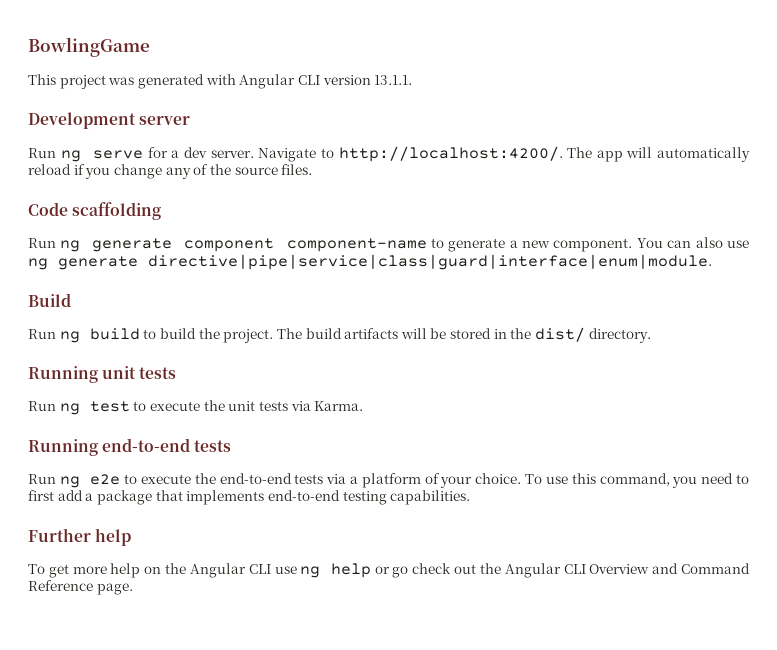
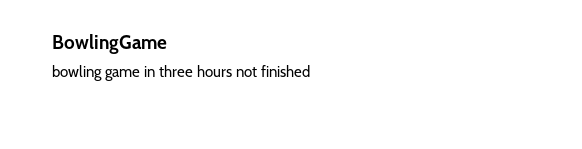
- This project was generated with Angular CLI version 13.1.1.
- Development server
- Run ng serve for a dev server. Navigate to http://localhost:4200/. The app will automatically reload if you change any of the source files.
- Code scaffolding
- Run ng generate component component-name to generate a new component. You can also use ng generate directive|pipe|service|class|guard|interface|enum|module.
- Build
- Run ng build to build the project. The build artifacts will be stored in the dist/ directory.
- Running unit tests
- Run ng test to execute the unit tests via Karma.
- Running end-to-end tests
- Run ng e2e to execute the end-to-end tests via a platform of your choice. To use this command, you need to first add a package that implements end-to-end testing capabilities.
- Further help
- To get more help on the Angular CLI use ng help or go check out the Angular CLI Overview and Command Reference page.
+ bowling game in three hours not finished

